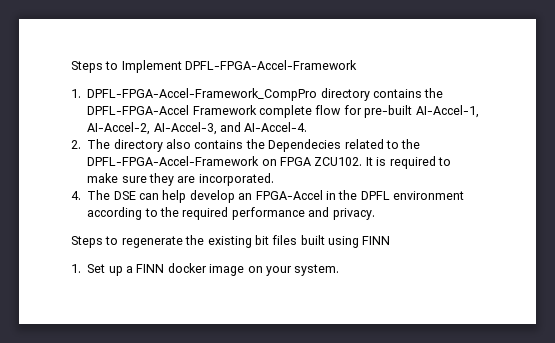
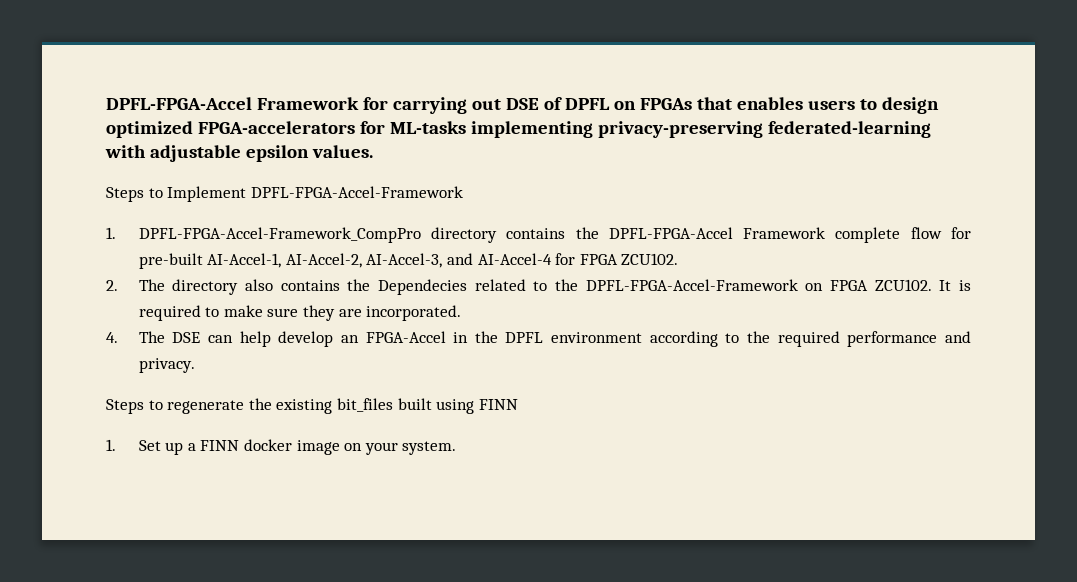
+ DPFL-FPGA-Accel Framework for carrying out DSE of DPFL on FPGAs that enables users to design optimized FPGA-accelerators for ML-tasks implementing privacy-preserving federated-learning with adjustable epsilon values.
- 1. DPFL-FPGA-Accel-Framework_CompPro directory contains the DPFL-FPGA-Accel Framework complete flow for pre-built AI-Accel-1, AI-Accel-2, AI-Accel-3, and AI-Accel-4.
+ 1. DPFL-FPGA-Accel-Framework_CompPro directory contains the DPFL-FPGA-Accel Framework complete flow for pre-built AI-Accel-1, AI-Accel-2, AI-Accel-3, and AI-Accel-4 for FPGA ZCU102.
- Steps to regenerate the existing bit files built using FINN
+ Steps to regenerate the existing bit_files built using FINN

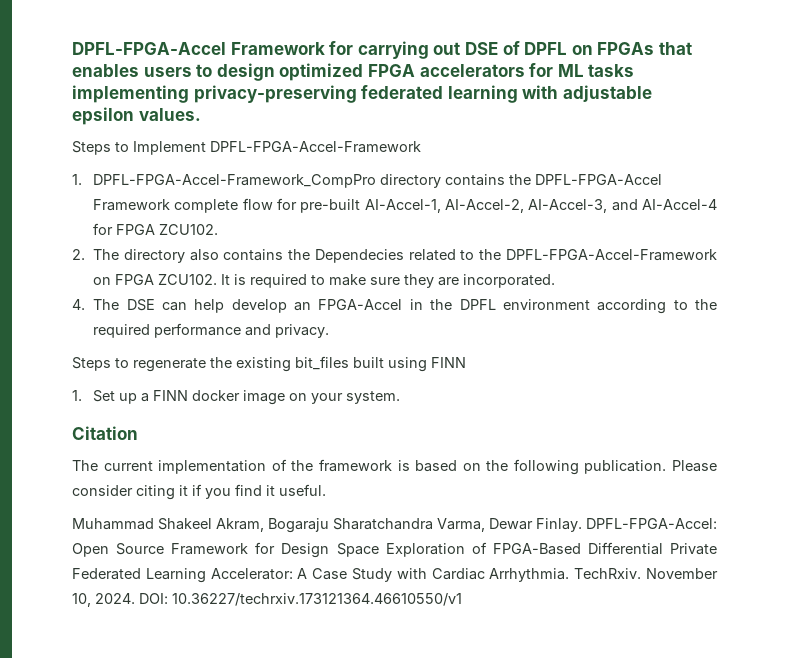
- DPFL-FPGA-Accel Framework for carrying out DSE of DPFL on FPGAs that enables users to design optimized FPGA-accelerators for ML-tasks implementing privacy-preserving federated-learning with adjustable epsilon values.
+ DPFL-FPGA-Accel Framework for carrying out DSE of DPFL on FPGAs that enables users to design optimized FPGA accelerators for ML tasks implementing privacy-preserving federated learning with adjustable epsilon values.
+ Citation
+ The current implementation of the framework is based on the following publication. Please consider citing it if you find it useful.
+ Muhammad Shakeel Akram, Bogaraju Sharatchandra Varma, Dewar Finlay. DPFL-FPGA-Accel: Open Source Framework for Design Space Exploration of FPGA-Based Differential Private Federated Learning Accelerator: A Case Study with Cardiac Arrhythmia. TechRxiv. November 10, 2024. DOI: 10.36227/techrxiv.173121364.46610550/v1

